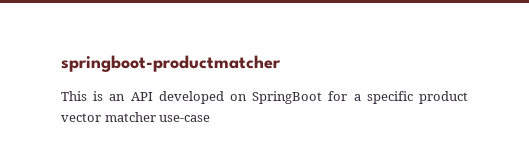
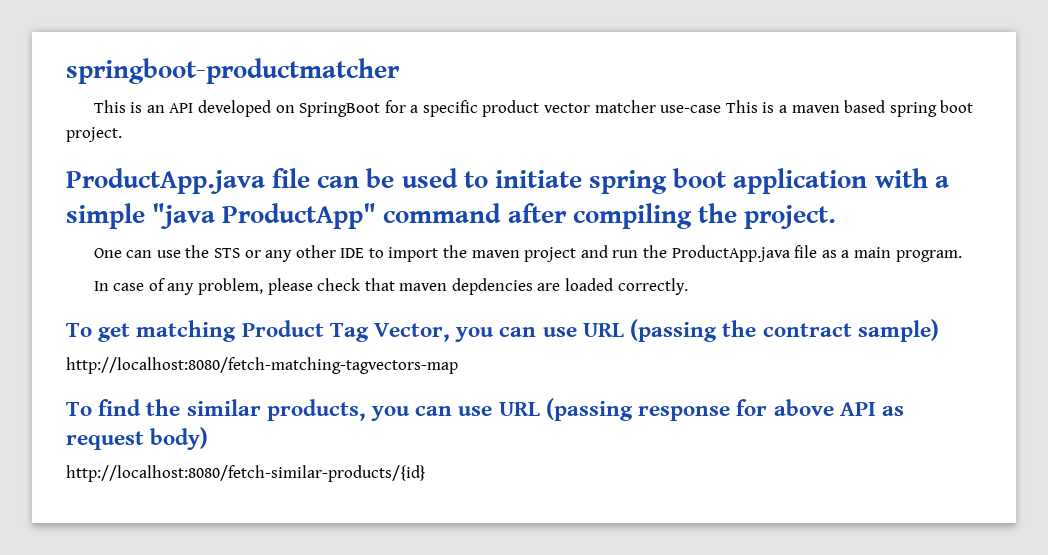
- This is an API developed on SpringBoot for a specific product vector matcher use-case
+ This is an API developed on SpringBoot for a specific product vector matcher use-case This is a maven based spring boot project.
+ ProductApp.java file can be used to initiate spring boot application with a simple "java ProductApp" command after compiling the project.
+ One can use the STS or any other IDE to import the maven project and run the ProductApp.java file as a main program.
+ In case of any problem, please check that maven depdencies are loaded correctly.
+ To get matching Product Tag Vector, you can use URL (passing the contract sample)
+ http://localhost:8080/fetch-matching-tagvectors-map
+ To find the similar products, you can use URL (passing response for above API as request body)
+ http://localhost:8080/fetch-similar-products/{id}

